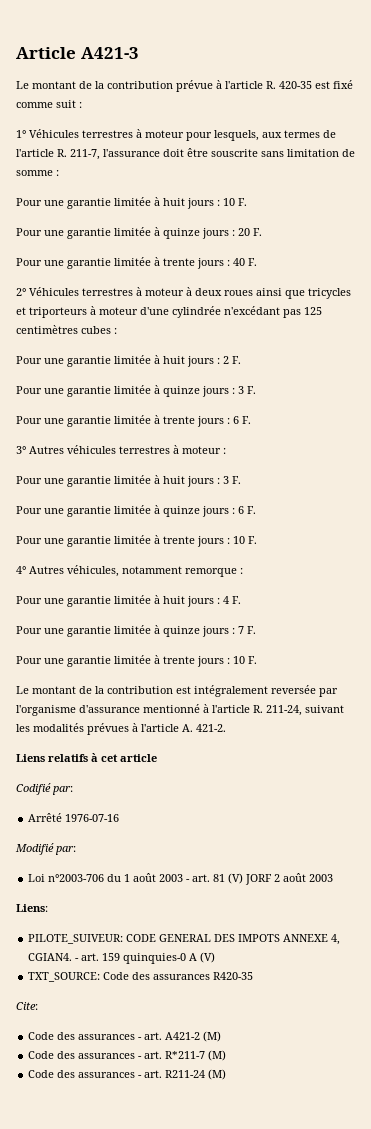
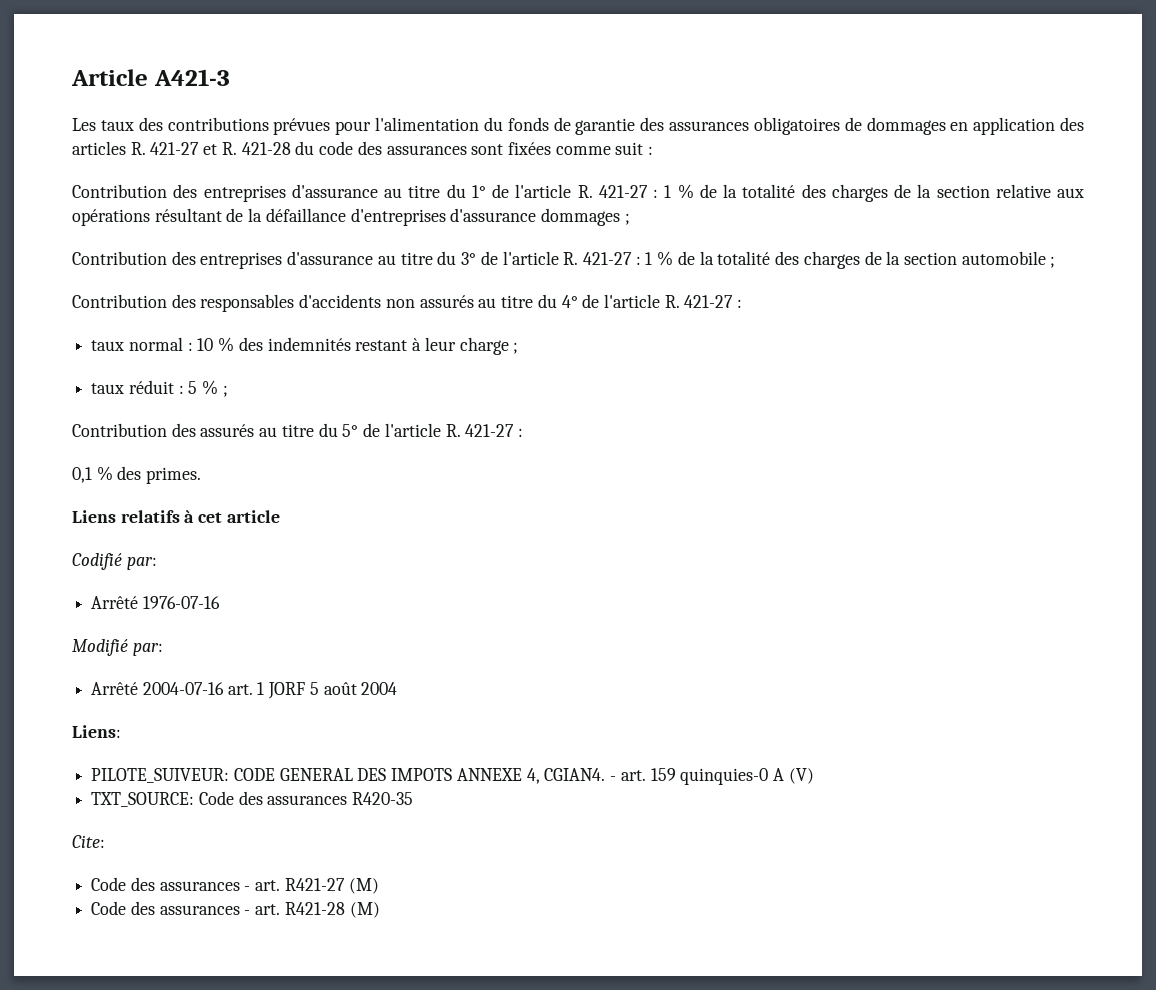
- Le montant de la contribution prévue à l'article R. 420-35 est fixé comme suit :
- 1° Véhicules terrestres à moteur pour lesquels, aux termes de l'article R. 211-7, l'assurance doit être souscrite sans limitation de somme :
- Pour une garantie limitée à huit jours : 10 F.
- Pour une garantie limitée à quinze jours : 20 F.
- Pour une garantie limitée à trente jours : 40 F.
- 2° Véhicules terrestres à moteur à deux roues ainsi que tricycles et triporteurs à moteur d'une cylindrée n'excédant pas 125 centimètres cubes :
- Pour une garantie limitée à huit jours : 2 F.
- Pour une garantie limitée à quinze jours : 3 F.
- Pour une garantie limitée à trente jours : 6 F.
- 3° Autres véhicules terrestres à moteur :
- Pour une garantie limitée à huit jours : 3 F.
- Pour une garantie limitée à quinze jours : 6 F.
- Pour une garantie limitée à trente jours : 10 F.
- 4° Autres véhicules, notamment remorque :
- Pour une garantie limitée à huit jours : 4 F.
- Pour une garantie limitée à quinze jours : 7 F.
- Pour une garantie limitée à trente jours : 10 F.
- Le montant de la contribution est intégralement reversée par l'organisme d'assurance mentionné à l'article R. 211-24, suivant les modalités prévues à l'article A. 421-2.
+ Les taux des contributions prévues pour l'alimentation du fonds de garantie des assurances obligatoires de dommages en application des articles R. 421-27 et R. 421-28 du code des assurances sont fixées comme suit :
+ Contribution des entreprises d'assurance au titre du 1° de l'article R. 421-27 : 1 % de la totalité des charges de la section relative aux opérations résultant de la défaillance d'entreprises d'assurance dommages ;
+ Contribution des entreprises d'assurance au titre du 3° de l'article R. 421-27 : 1 % de la totalité des charges de la section automobile ;
+ Contribution des responsables d'accidents non assurés au titre du 4° de l'article R. 421-27 :
+ taux normal : 10 % des indemnités restant à leur charge ;
+ taux réduit : 5 % ;
+ Contribution des assurés au titre du 5° de l'article R. 421-27 :
+ 0,1 % des primes.
- Loi n°2003-706 du 1 août 2003 - art. 81 (V) JORF 2 août 2003
+ Arrêté 2004-07-16 art. 1 JORF 5 août 2004
- Code des assurances - art. A421-2 (M)
- Code des assurances - art. R*211-7 (M)
- Code des assurances - art. R211-24 (M)
+ Code des assurances - art. R421-27 (M)
+ Code des assurances - art. R421-28 (M)

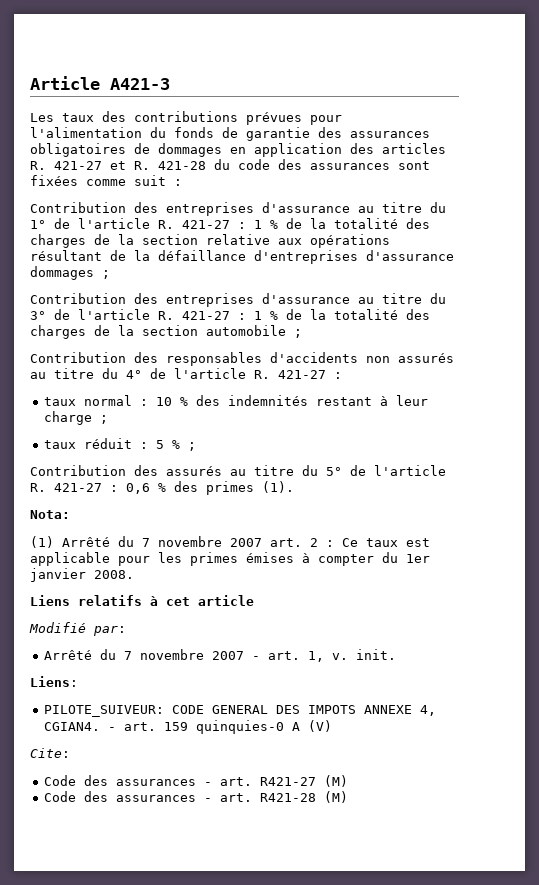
- Contribution des assurés au titre du 5° de l'article R. 421-27 :
- 0,1 % des primes.
+ Contribution des assurés au titre du 5° de l'article R. 421-27 : 0,6 % des primes (1).
+ Nota:
+ (1) Arrêté du 7 novembre 2007 art. 2 : Ce taux est applicable pour les primes émises à compter du 1er janvier 2008.
- Codifié par:
- Arrêté 1976-07-16
- Arrêté 2004-07-16 art. 1 JORF 5 août 2004
+ Arrêté du 7 novembre 2007 - art. 1, v. init.
- TXT_SOURCE: Code des assurances R420-35

